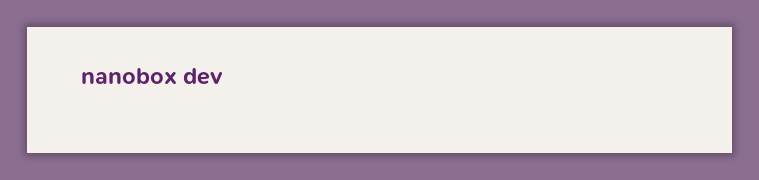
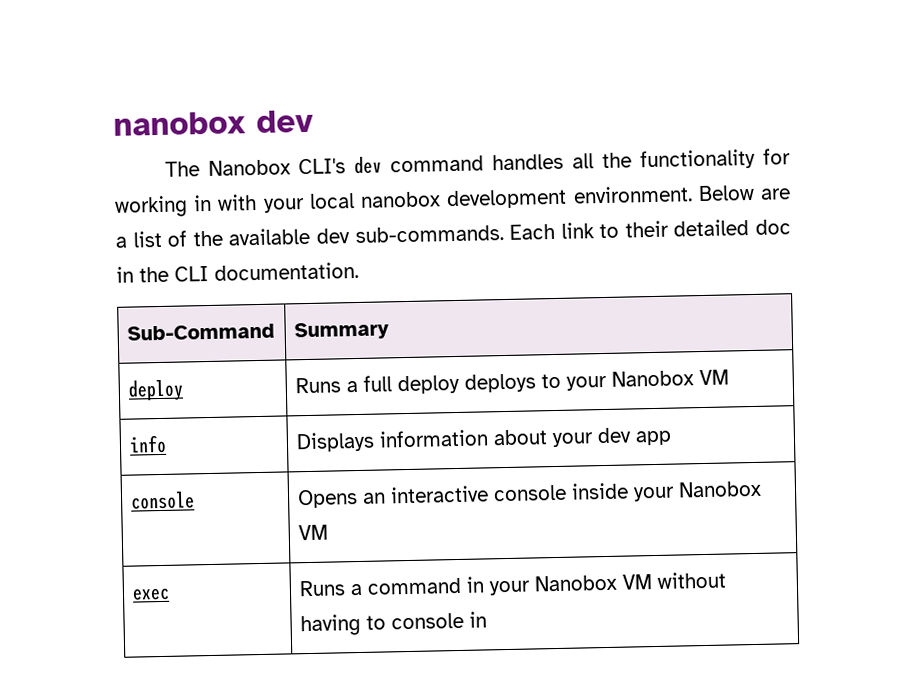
+ The Nanobox CLI's dev command handles all the functionality for working in with your local nanobox development environment. Below are a list of the available dev sub-commands. Each link to their detailed doc in the CLI documentation.
+ Sub-Command | Summary
+ deploy | Runs a full deploy deploys to your Nanobox VM
+ info | Displays information about your dev app
+ console | Opens an interactive console inside your Nanobox VM
+ exec | Runs a command in your Nanobox VM without having to console in

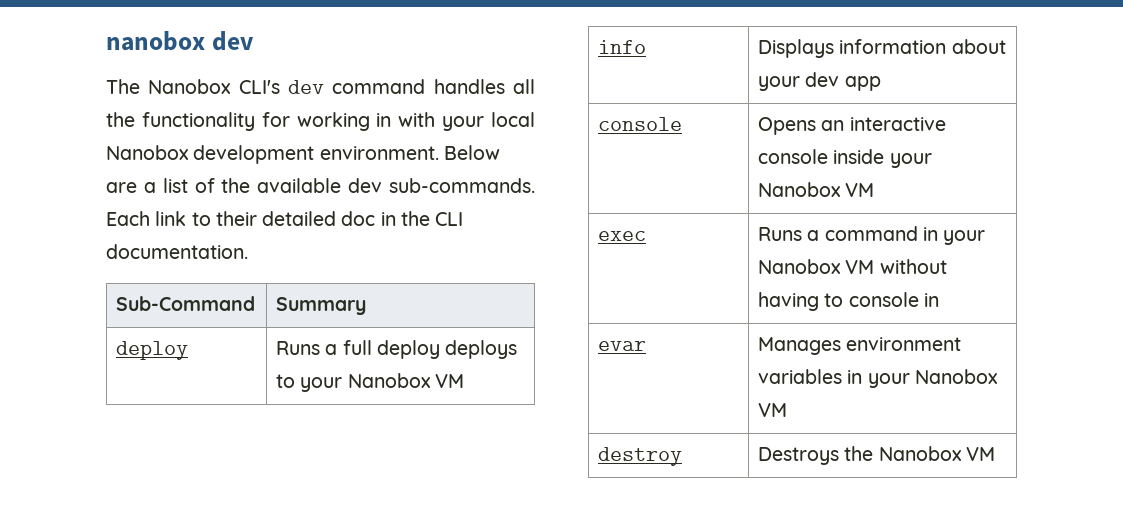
- The Nanobox CLI's dev command handles all the functionality for working in with your local nanobox development environment.
+ The Nanobox CLI's dev command handles all the functionality for working in with your local Nanobox development environment.
+ evar | Manages environment variables in your Nanobox VM
+ destroy | Destroys the Nanobox VM

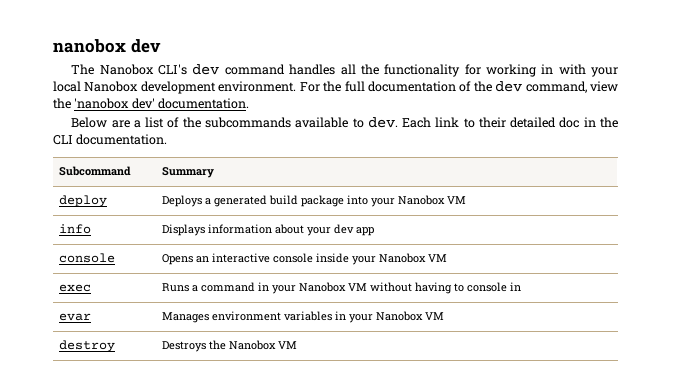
- The Nanobox CLI's dev command handles all the functionality for working in with your local Nanobox development environment. Below are a list of the available dev sub-commands.
+ The Nanobox CLI's dev command handles all the functionality for working in with your local Nanobox development environment. For the full documentation of the dev command, view the 'nanobox dev' documentation.
+ Below are a list of the subcommands available to dev.
- Sub-Command | Summary
+ Subcommand | Summary
- deploy | Runs a full deploy deploys to your Nanobox VM
+ deploy | Deploys a generated build package into your Nanobox VM

